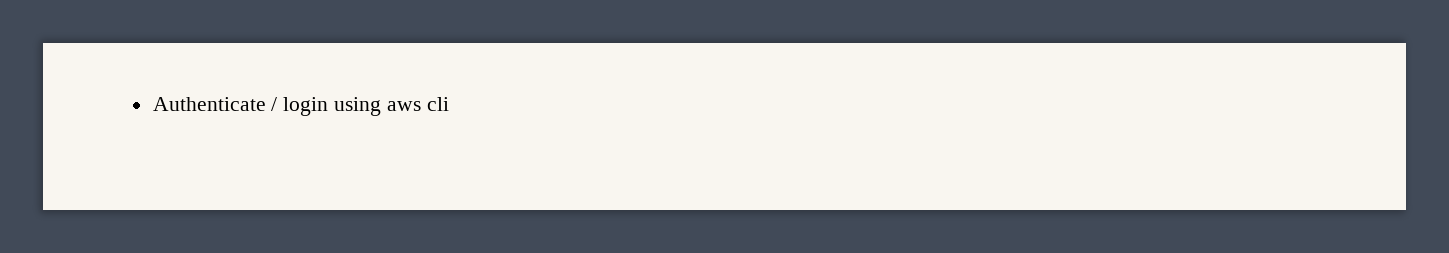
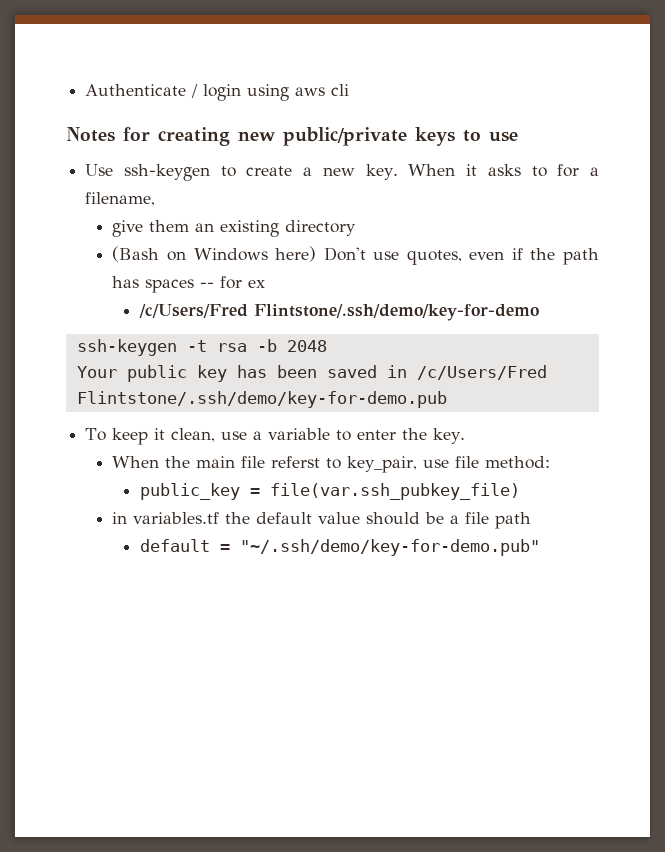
+ Notes for creating new public/private keys to use
+ Use ssh-keygen to create a new key. When it asks to for a filename,
+ give them an existing directory
+ (Bash on Windows here) Don't use quotes, even if the path has spaces -- for ex
+ /c/Users/Fred Flintstone/.ssh/demo/key-for-demo
+ ssh-keygen -t rsa -b 2048
+ Your public key has been saved in /c/Users/Fred Flintstone/.ssh/demo/key-for-demo.pub
+ To keep it clean, use a variable to enter the key.
+ When the main file referst to key_pair, use file method:
+ public_key = file(var.ssh_pubkey_file)
+ in variables.tf the default value should be a file path
+ default = "~/.ssh/demo/key-for-demo.pub"

